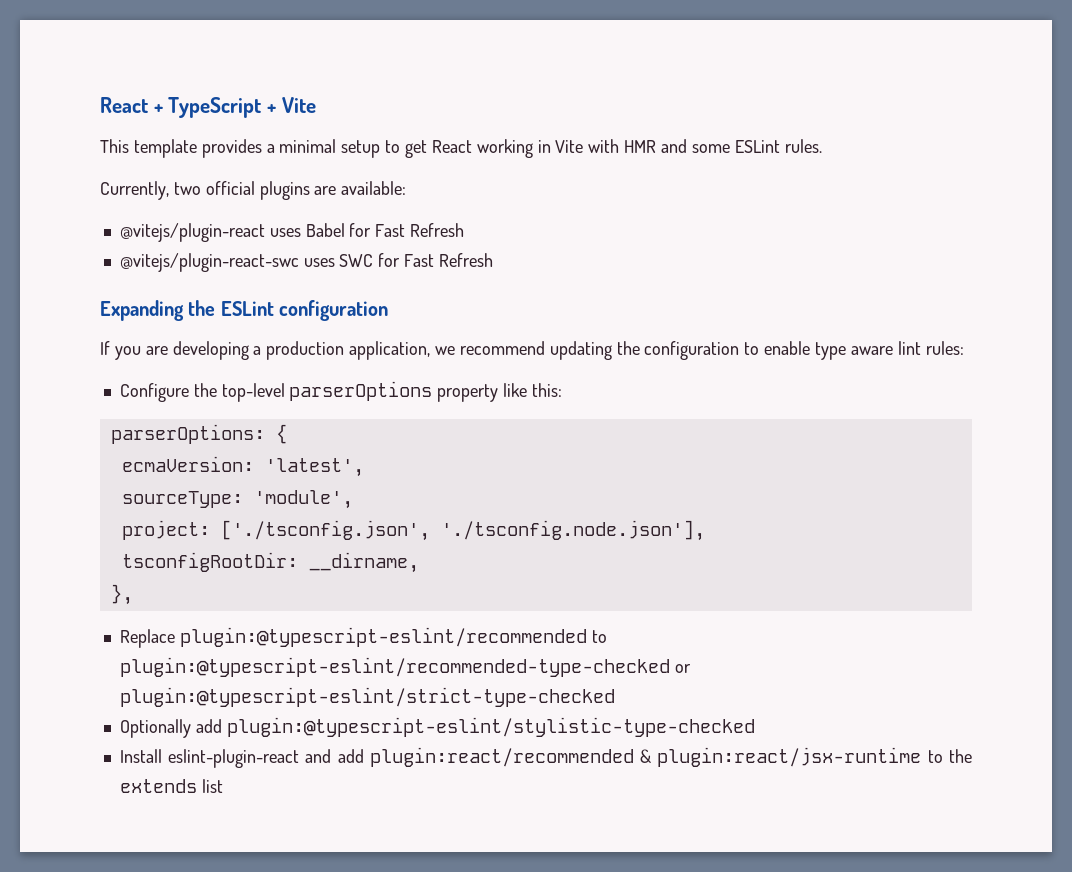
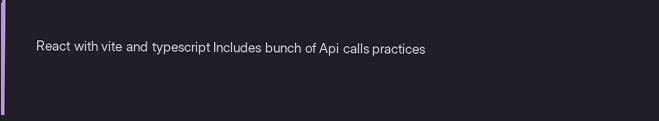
- React + TypeScript + Vite
- This template provides a minimal setup to get React working in Vite with HMR and some ESLint rules.
- Currently, two official plugins are available:
- @vitejs/plugin-react uses Babel for Fast Refresh
- @vitejs/plugin-react-swc uses SWC for Fast Refresh
- Expanding the ESLint configuration
- If you are developing a production application, we recommend updating the configuration to enable type aware lint rules:
- Configure the top-level parserOptions property like this:
- parserOptions: {
- ecmaVersion: 'latest',
- sourceType: 'module',
- project: ['./tsconfig.json', './tsconfig.node.json'],
- tsconfigRootDir: __dirname,
- },
- Replace plugin:@typescript-eslint/recommended to plugin:@typescript-eslint/recommended-type-checked or plugin:@typescript-eslint/strict-type-checked
- Optionally add plugin:@typescript-eslint/stylistic-type-checked
- Install eslint-plugin-react and add plugin:react/recommended & plugin:react/jsx-runtime to the extends list
+ React with vite and typescript Includes bunch of Api calls practices

